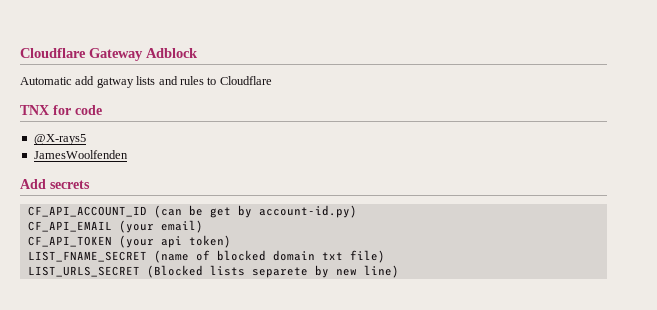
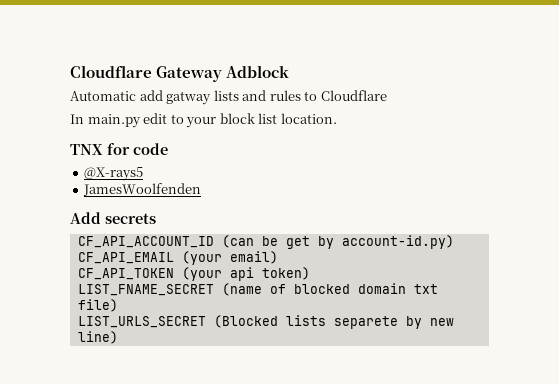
+ In main.py edit to your block list location.

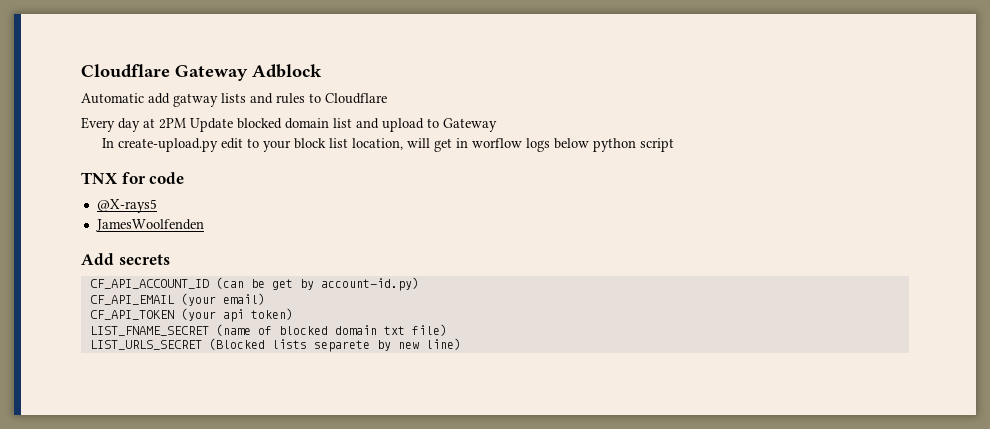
+ Every day at 2PM Update blocked domain list and upload to Gateway
- In main.py edit to your block list location.
+ In create-upload.py edit to your block list location, will get in worflow logs below python script

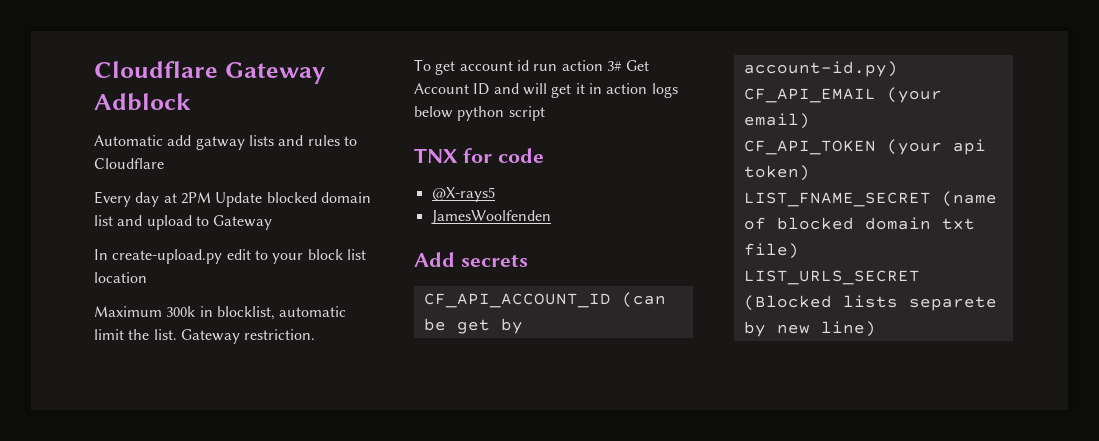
- In create-upload.py edit to your block list location, will get in worflow logs below python script
+ In create-upload.py edit to your block list location
+ Maximum 300k in blocklist, automatic limit the list. Gateway restriction.
+ To get account id run action 3# Get Account ID and will get it in action logs below python script

